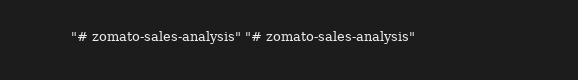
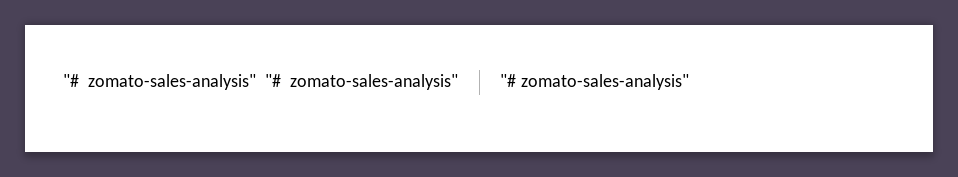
- "# zomato-sales-analysis" "# zomato-sales-analysis"
+ "# zomato-sales-analysis" "# zomato-sales-analysis" "# zomato-sales-analysis"

